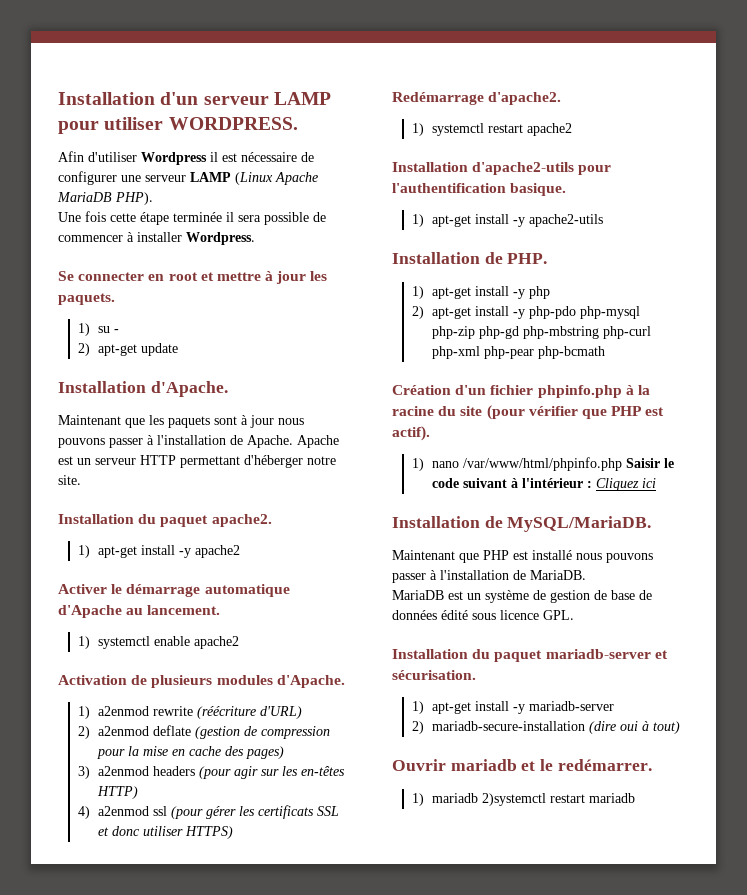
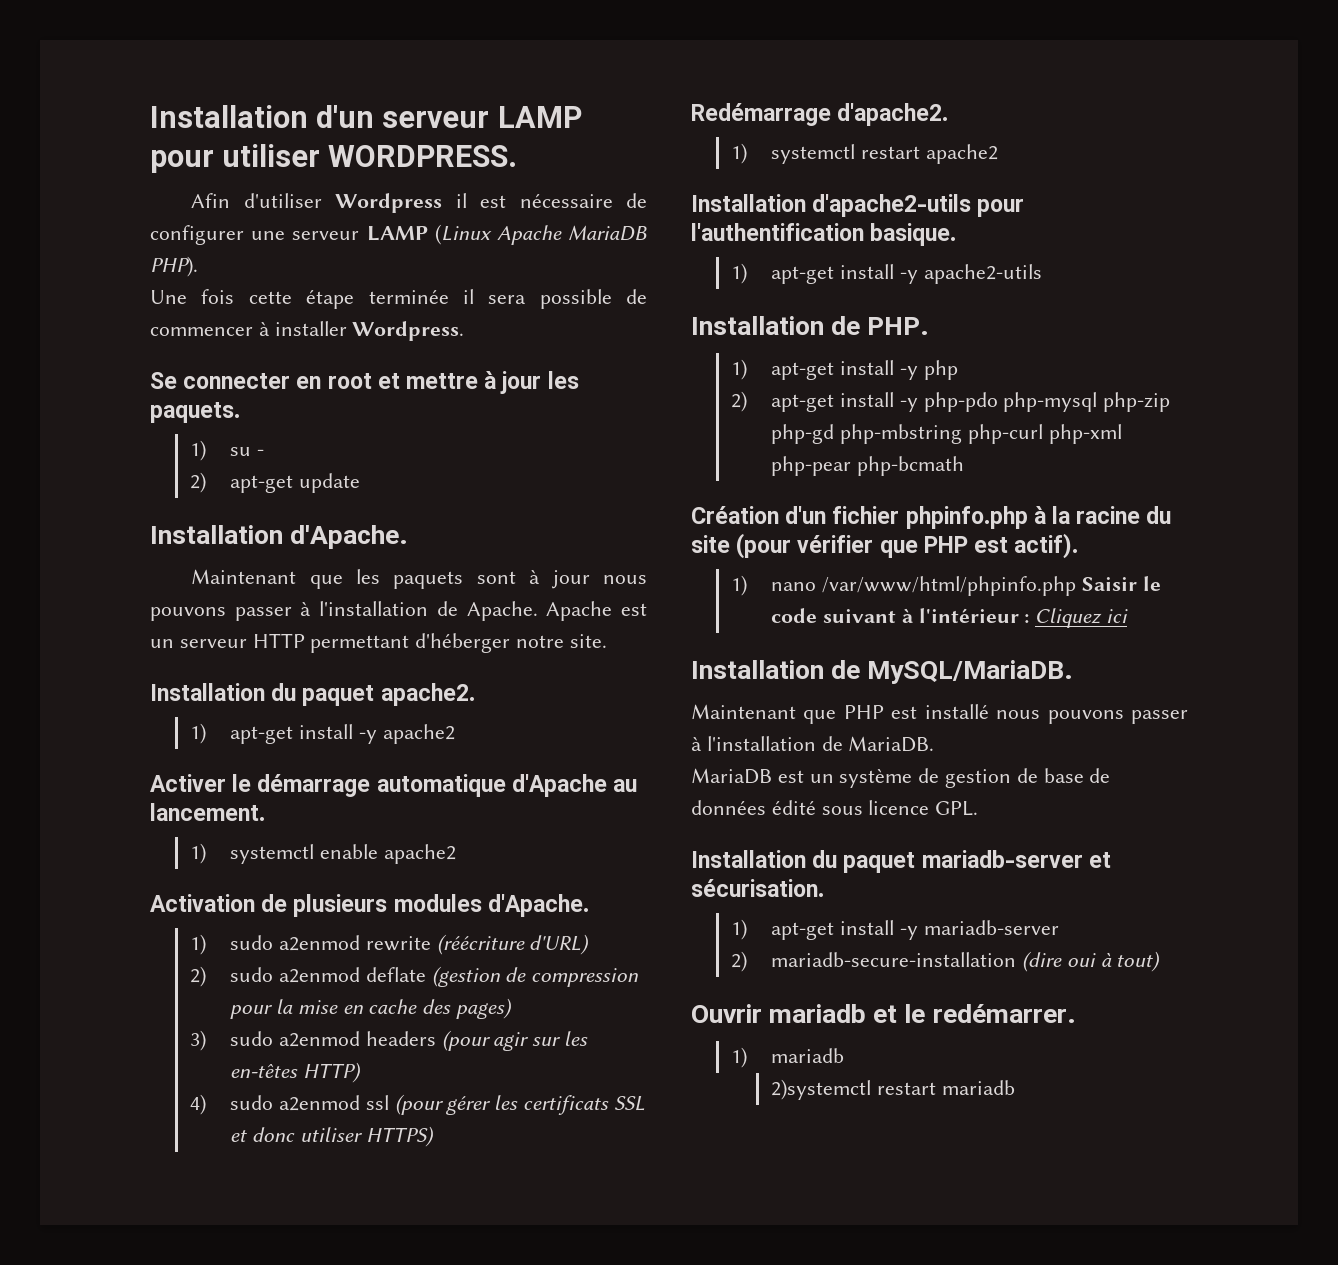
- 1) a2enmod rewrite (réécriture d'URL)
+ 1) sudo a2enmod rewrite (réécriture d'URL)
- 2) a2enmod deflate (gestion de compression pour la mise en cache des pages)
+ 2) sudo a2enmod deflate (gestion de compression pour la mise en cache des pages)
- 3) a2enmod headers (pour agir sur les en-têtes HTTP)
+ 3) sudo a2enmod headers (pour agir sur les en-têtes HTTP)
- 4) a2enmod ssl (pour gérer les certificats SSL et donc utiliser HTTPS)
+ 4) sudo a2enmod ssl (pour gérer les certificats SSL et donc utiliser HTTPS)
- 1) mariadb 2)systemctl restart mariadb
+ 1) mariadb
+ 2)systemctl restart mariadb

